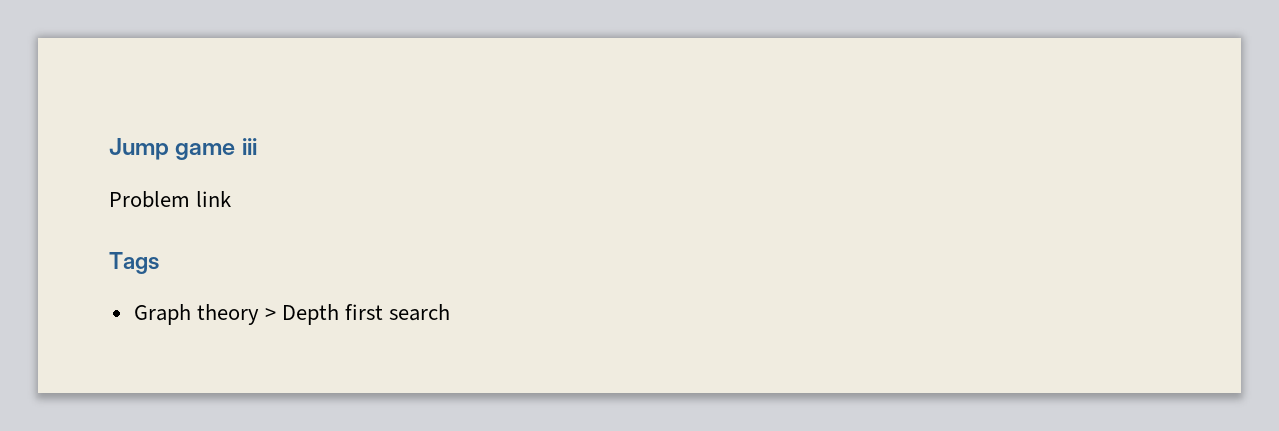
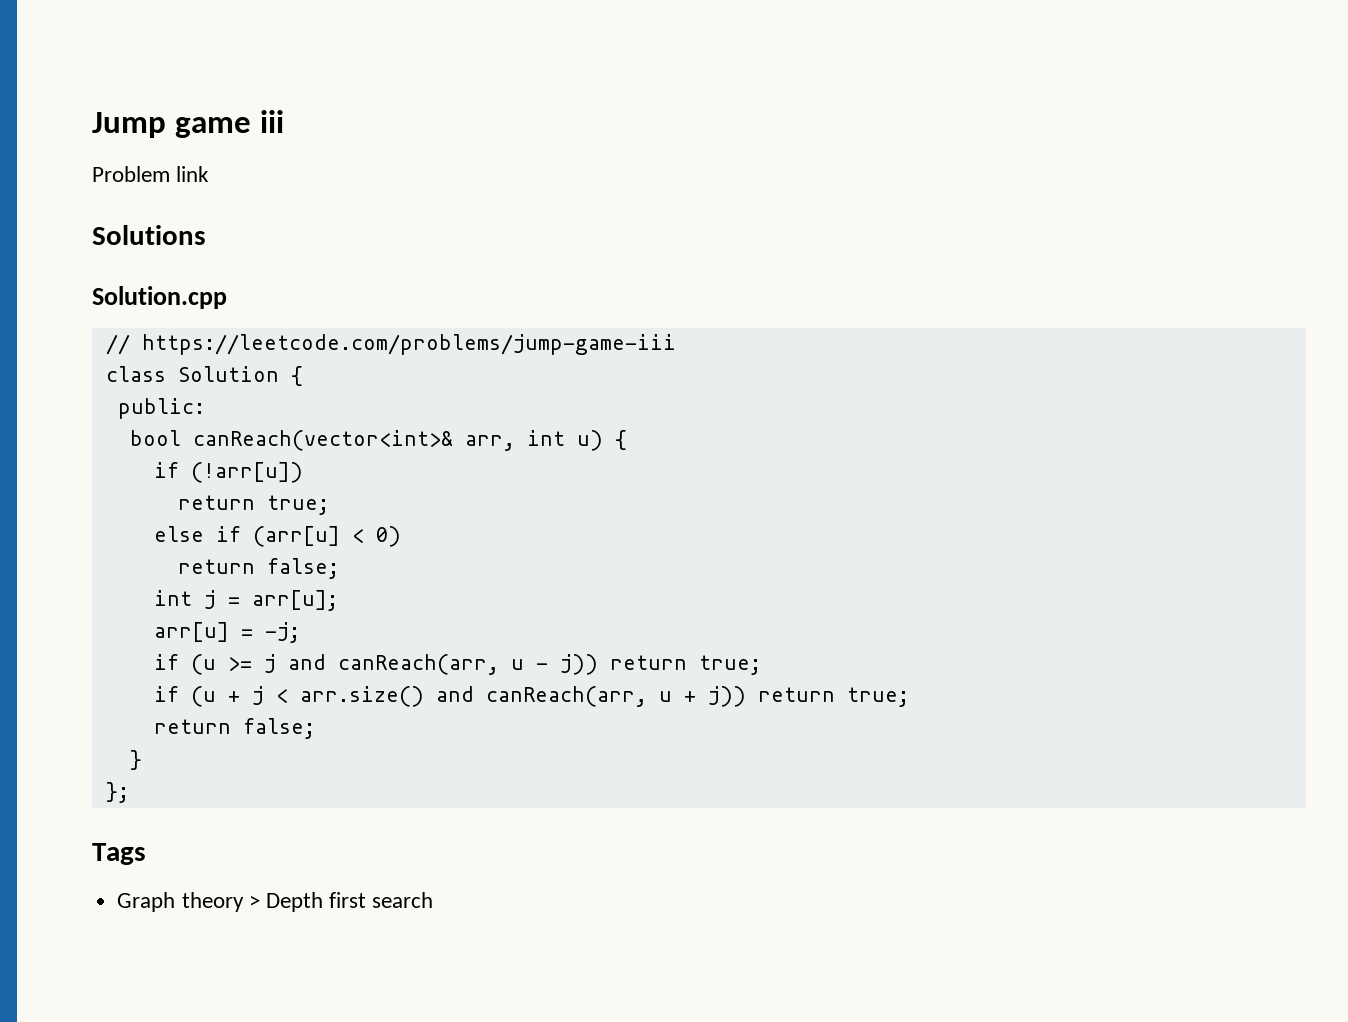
+ Solutions
+ Solution.cpp
+ // https://leetcode.com/problems/jump-game-iii
+ class Solution {
+ public:
+ bool canReach(vector<int>& arr, int u) {
+ if (!arr[u])
+ return true;
+ else if (arr[u] < 0)
+ return false;
+ int j = arr[u];
+ arr[u] = -j;
+ if (u >= j and canReach(arr, u - j)) return true;
+ if (u + j < arr.size() and canReach(arr, u + j)) return true;
+ return false;
+ }
+ };

